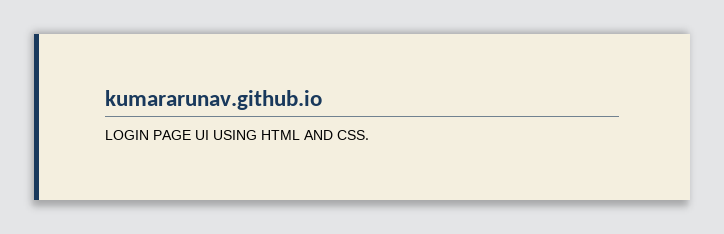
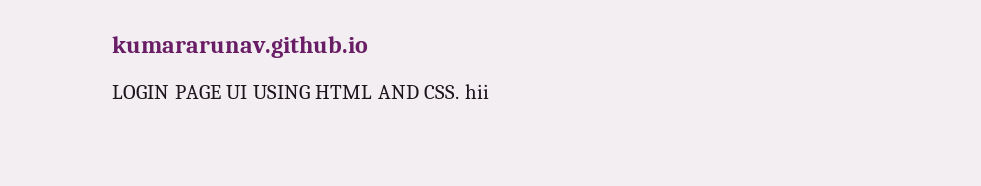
- LOGIN PAGE UI USING HTML AND CSS.
+ LOGIN PAGE UI USING HTML AND CSS. hii

